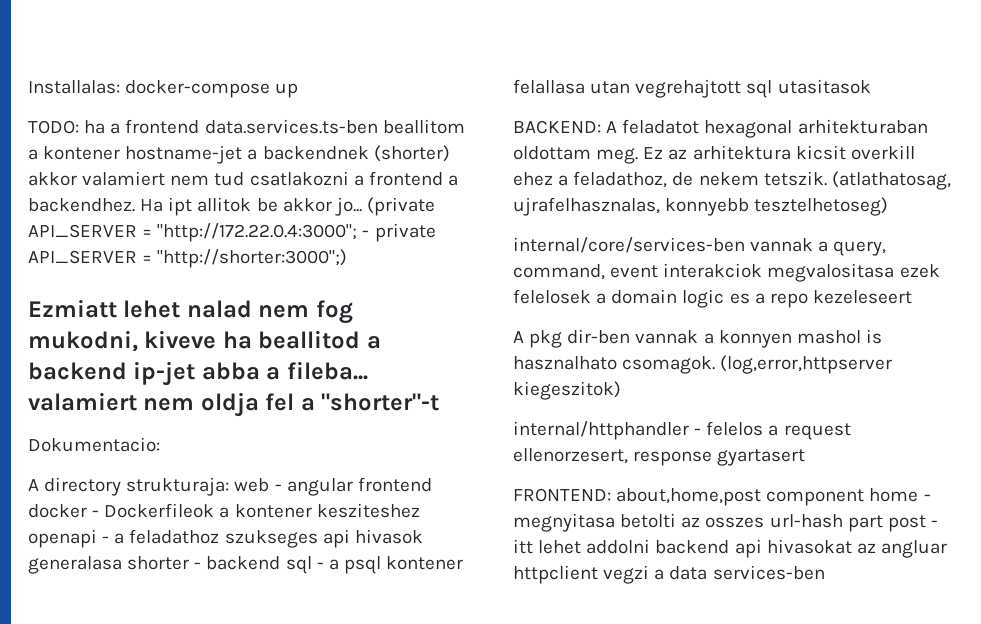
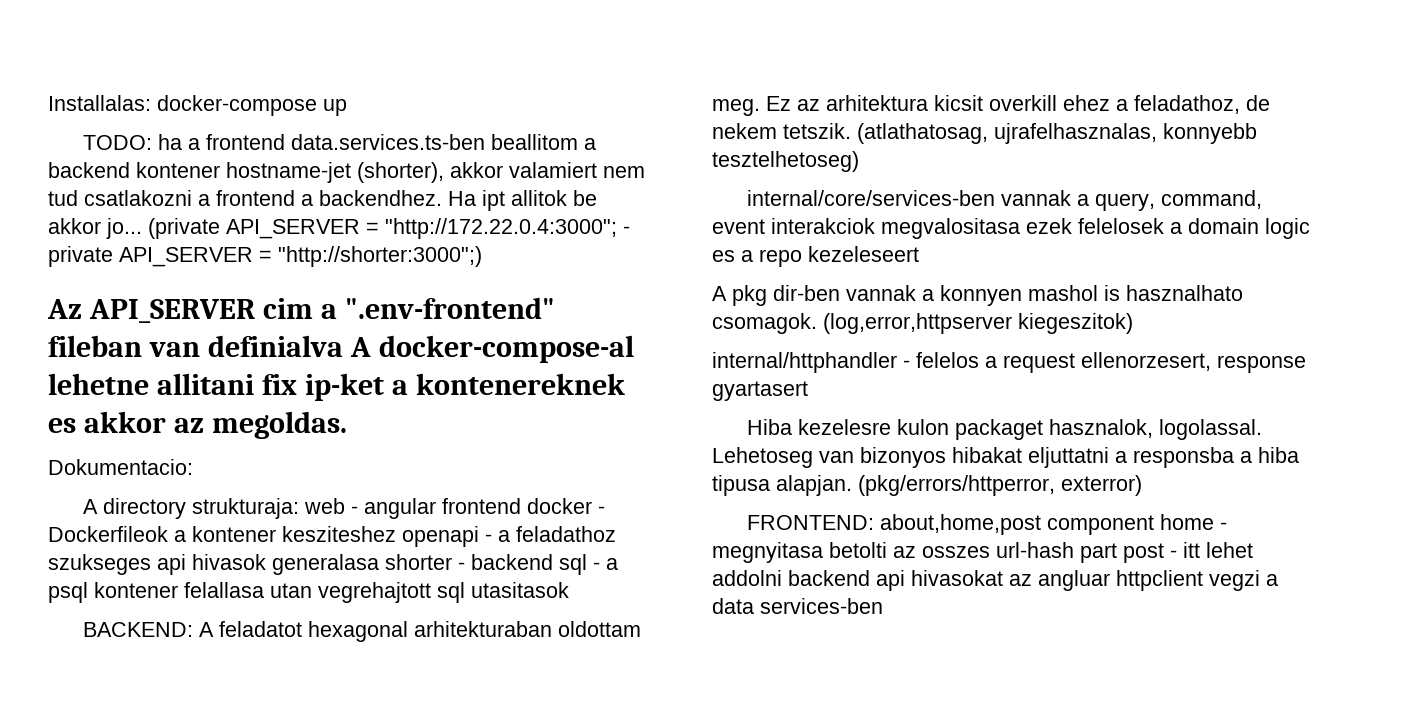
- TODO: ha a frontend data.services.ts-ben beallitom a kontener hostname-jet a backendnek (shorter) akkor valamiert nem tud csatlakozni a frontend a backendhez.
+ TODO: ha a frontend data.services.ts-ben beallitom a backend kontener hostname-jet (shorter), akkor valamiert nem tud csatlakozni a frontend a backendhez.
- Ezmiatt lehet nalad nem fog mukodni, kiveve ha beallitod a backend ip-jet abba a fileba... valamiert nem oldja fel a "shorter"-t
+ Az API_SERVER cim a ".env-frontend" fileban van definialva A docker-compose-al lehetne allitani fix ip-ket a kontenereknek es akkor az megoldas.
+ Hiba kezelesre kulon packaget hasznalok, logolassal. Lehetoseg van bizonyos hibakat eljuttatni a responsba a hiba tipusa alapjan. (pkg/errors/httperror, exterror)

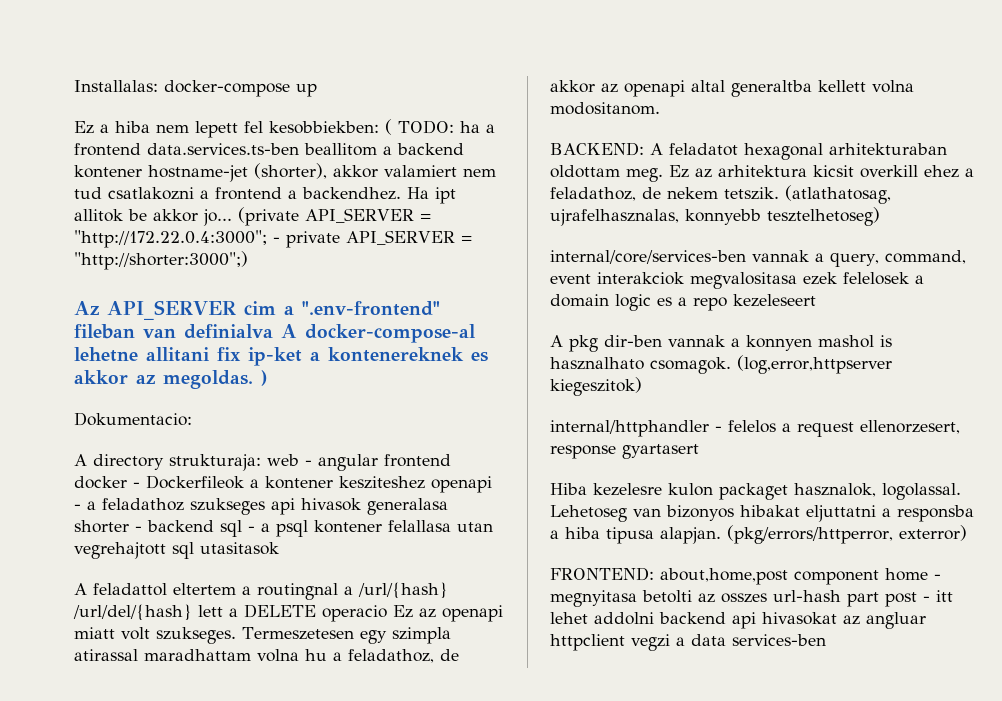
- TODO: ha a frontend data.services.ts-ben beallitom a backend kontener hostname-jet (shorter), akkor valamiert nem tud csatlakozni a frontend a backendhez.
+ Ez a hiba nem lepett fel kesobbiekben: ( TODO: ha a frontend data.services.ts-ben beallitom a backend kontener hostname-jet (shorter), akkor valamiert nem tud csatlakozni a frontend a backendhez.
- Az API_SERVER cim a ".env-frontend" fileban van definialva A docker-compose-al lehetne allitani fix ip-ket a kontenereknek es akkor az megoldas.
+ Az API_SERVER cim a ".env-frontend" fileban van definialva A docker-compose-al lehetne allitani fix ip-ket a kontenereknek es akkor az megoldas. )
+ A feladattol eltertem a routingnal a /url/{hash} /url/del/{hash} lett a DELETE operacio Ez az openapi miatt volt szukseges. Termeszetesen egy szimpla atirassal maradhattam volna hu a feladathoz, de akkor az openapi altal generaltba kellett volna modositanom.

